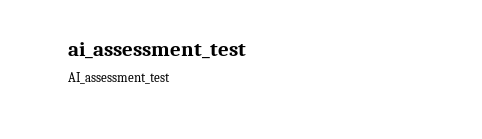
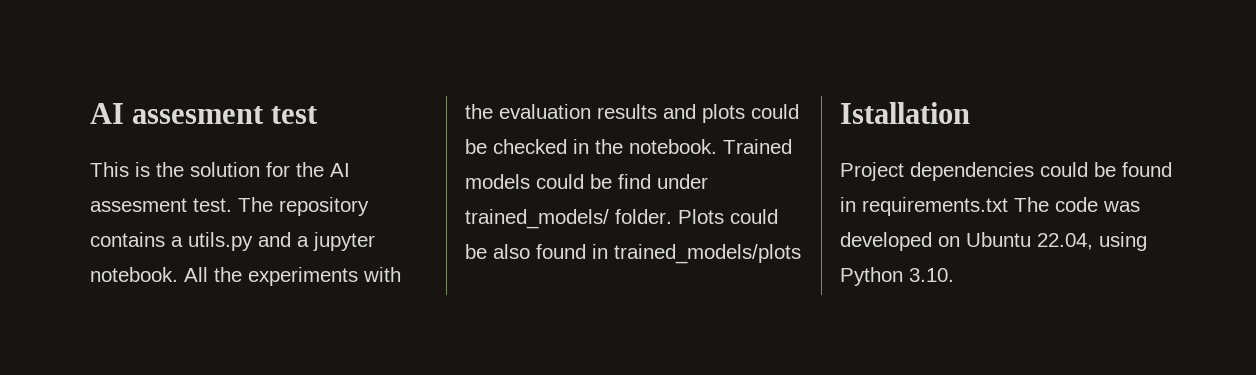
- ai_assessment_test
- AI_assessment_test
+ AI assesment test
+ This is the solution for the AI assesment test. The repository contains a utils.py and a jupyter notebook. All the experiments with the evaluation results and plots could be checked in the notebook. Trained models could be find under trained_models/ folder. Plots could be also found in trained_models/plots
+ Istallation
+ Project dependencies could be found in requirements.txt The code was developed on Ubuntu 22.04, using Python 3.10.

